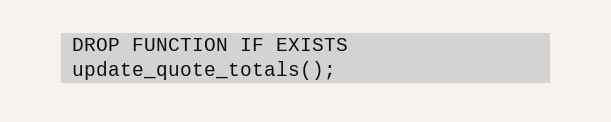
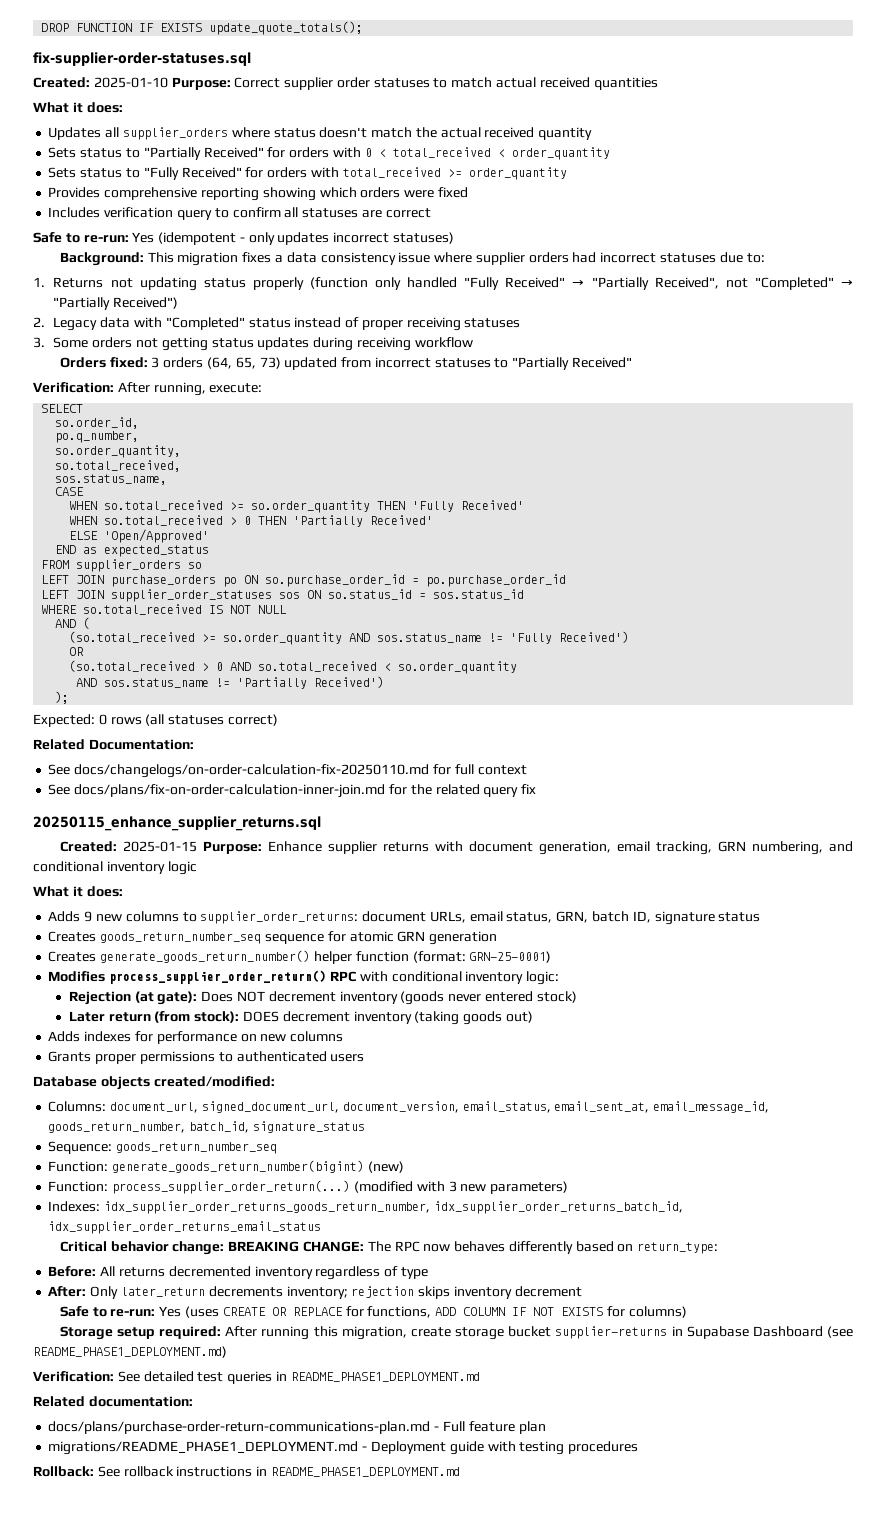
+ fix-supplier-order-statuses.sql
+ Created: 2025-01-10 Purpose: Correct supplier order statuses to match actual received quantities
+ What it does:
+ Updates all supplier_orders where status doesn't match the actual received quantity
+ Sets status to "Partially Received" for orders with 0 < total_received < order_quantity
+ Sets status to "Fully Received" for orders with total_received >= order_quantity
+ Provides comprehensive reporting showing which orders were fixed
+ Includes verification query to confirm all statuses are correct
+ Safe to re-run: Yes (idempotent - only updates incorrect statuses)
+ Background: This migration fixes a data consistency issue where supplier orders had incorrect statuses due to:
+ 1. Returns not updating status properly (function only handled "Fully Received" → "Partially Received", not "Completed" → "Partially Received")
+ 2. Legacy data with "Completed" status instead of proper receiving statuses
+ 3. Some orders not getting status updates during receiving workflow
+ Orders fixed: 3 orders (64, 65, 73) updated from incorrect statuses to "Partially Received"
+ Verification: After running, execute:
+ SELECT
+ so.order_id,
+ po.q_number,
+ so.order_quantity,
+ so.total_received,
+ sos.status_name,
+ CASE
+ WHEN so.total_received >= so.order_quantity THEN 'Fully Received'
+ WHEN so.total_received > 0 THEN 'Partially Received'
+ ELSE 'Open/Approved'
+ END as expected_status
+ FROM supplier_orders so
+ LEFT JOIN purchase_orders po ON so.purchase_order_id = po.purchase_order_id
+ LEFT JOIN supplier_order_statuses sos ON so.status_id = sos.status_id
+ WHERE so.total_received IS NOT NULL
+ AND (
+ (so.total_received >= so.order_quantity AND sos.status_name != 'Fully Received')
+ OR
+ (so.total_received > 0 AND so.total_received < so.order_quantity
+ AND sos.status_name != 'Partially Received')
+ );
+ Expected: 0 rows (all statuses correct)
+ Related Documentation:
+ See docs/changelogs/on-order-calculation-fix-20250110.md for full context
+ See docs/plans/fix-on-order-calculation-inner-join.md for the related query fix
+ 20250115_enhance_supplier_returns.sql
+ Created: 2025-01-15 Purpose: Enhance supplier returns with document generation, email tracking, GRN numbering, and conditional inventory logic
+ What it does:
+ Adds 9 new columns to supplier_order_returns: document URLs, email status, GRN, batch ID, signature status
+ Creates goods_return_number_seq sequence for atomic GRN generation
+ Creates generate_goods_return_number() helper function (format: GRN-25-0001)
+ Modifies process_supplier_order_return() RPC with conditional inventory logic:
+ Rejection (at gate): Does NOT decrement inventory (goods never entered stock)
+ Later return (from stock): DOES decrement inventory (taking goods out)
+ Adds indexes for performance on new columns
+ Grants proper permissions to authenticated users
+ Database objects created/modified:
+ Columns: document_url, signed_document_url, document_version, email_status, email_sent_at, email_message_id, goods_return_number, batch_id, signature_status
+ Sequence: goods_return_number_seq
+ Function: generate_goods_return_number(bigint) (new)
+ Function: process_supplier_order_return(...) (modified with 3 new parameters)
+ Indexes: idx_supplier_order_returns_goods_return_number, idx_supplier_order_returns_batch_id, idx_supplier_order_returns_email_status
+ Critical behavior change: BREAKING CHANGE: The RPC now behaves differently based on return_type:
+ Before: All returns decremented inventory regardless of type
+ After: Only later_return decrements inventory; rejection skips inventory decrement
+ Safe to re-run: Yes (uses CREATE OR REPLACE for functions, ADD COLUMN IF NOT EXISTS for columns)
+ Storage setup required: After running this migration, create storage bucket supplier-returns in Supabase Dashboard (see README_PHASE1_DEPLOYMENT.md)
+ Verification: See detailed test queries in README_PHASE1_DEPLOYMENT.md
+ Related documentation:
+ docs/plans/purchase-order-return-communications-plan.md - Full feature plan
+ migrations/README_PHASE1_DEPLOYMENT.md - Deployment guide with testing procedures
+ Rollback: See rollback instructions in README_PHASE1_DEPLOYMENT.md

